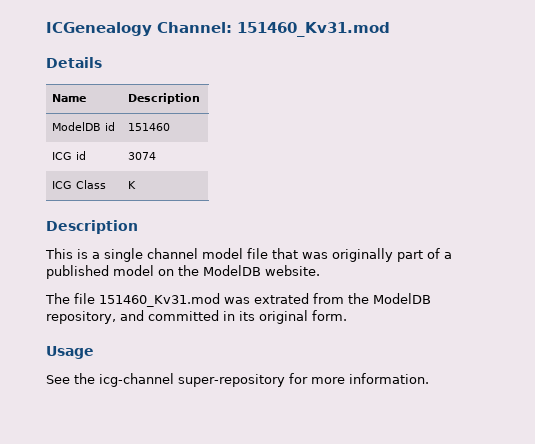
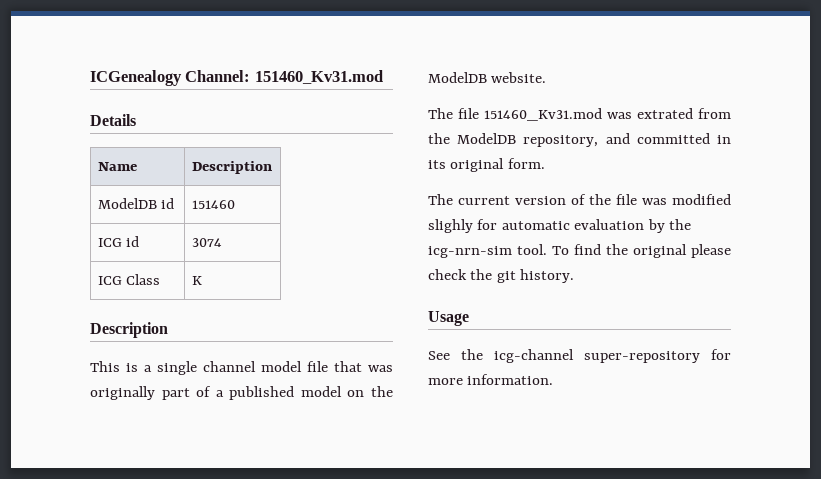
+ The current version of the file was modified slighly for automatic evaluation by the icg-nrn-sim tool. To find the original please check the git history.

